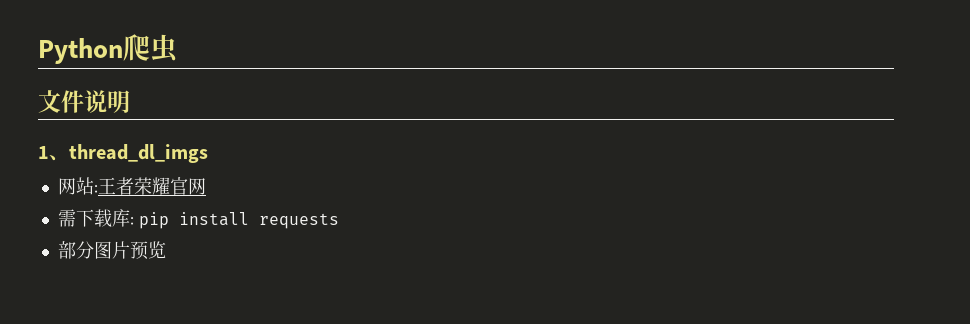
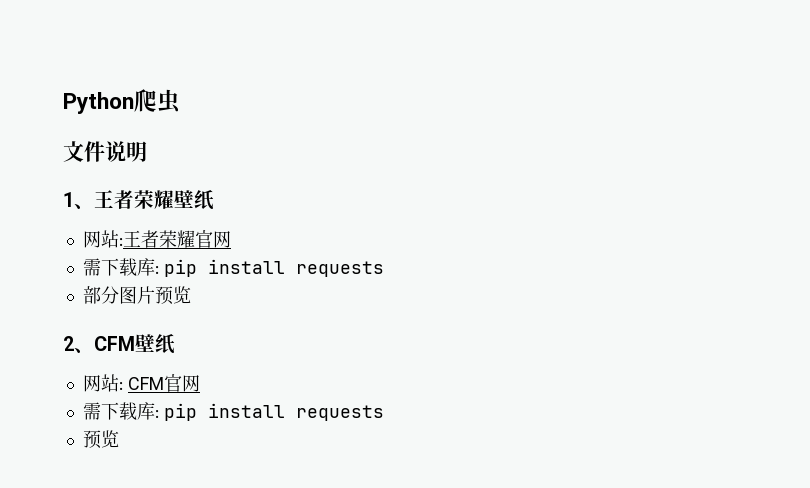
- 1、thread_dl_imgs
+ 1、王者荣耀壁纸
+ 2、CFM壁纸
+ 网站: CFM官网
+ 需下载库: pip install requests
+ 预览

